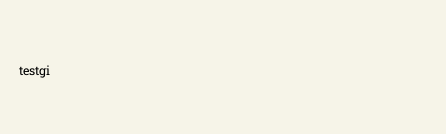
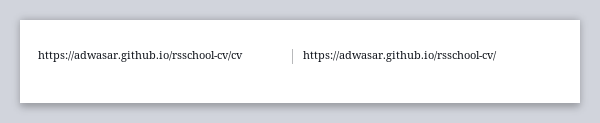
- testgi
+ https://adwasar.github.io/rsschool-cv/cv https://adwasar.github.io/rsschool-cv/

